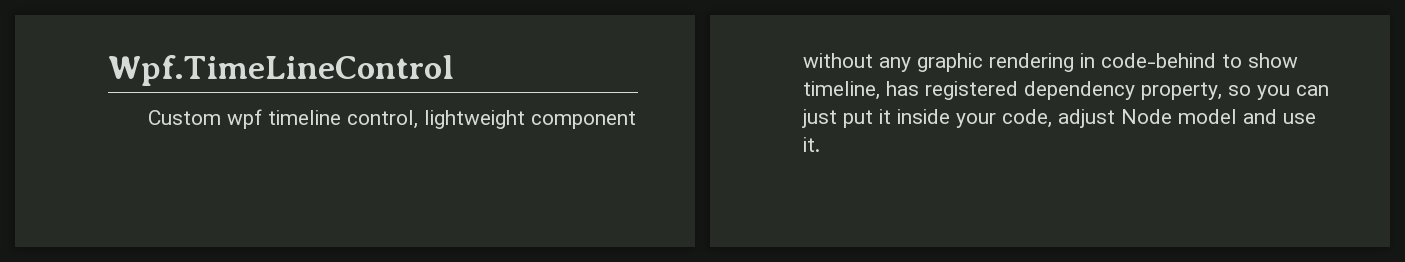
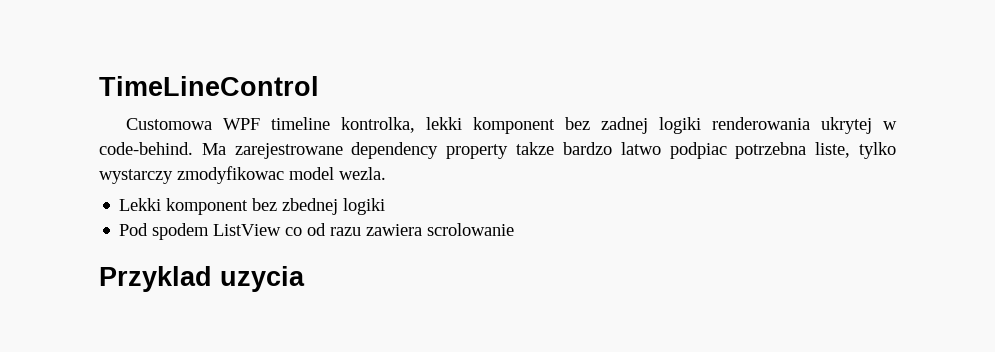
- Wpf.TimeLineControl
- Custom wpf timeline control, lightweight component without any graphic rendering in code-behind to show timeline, has registered dependency property, so you can just put it inside your code, adjust Node model and use it.
+ TimeLineControl
+ Customowa WPF timeline kontrolka, lekki komponent bez zadnej logiki renderowania ukrytej w code-behind. Ma zarejestrowane dependency property takze bardzo latwo podpiac potrzebna liste, tylko wystarczy zmodyfikowac model wezla.
+ Lekki komponent bez zbednej logiki
+ Pod spodem ListView co od razu zawiera scrolowanie
+ Przyklad uzycia

